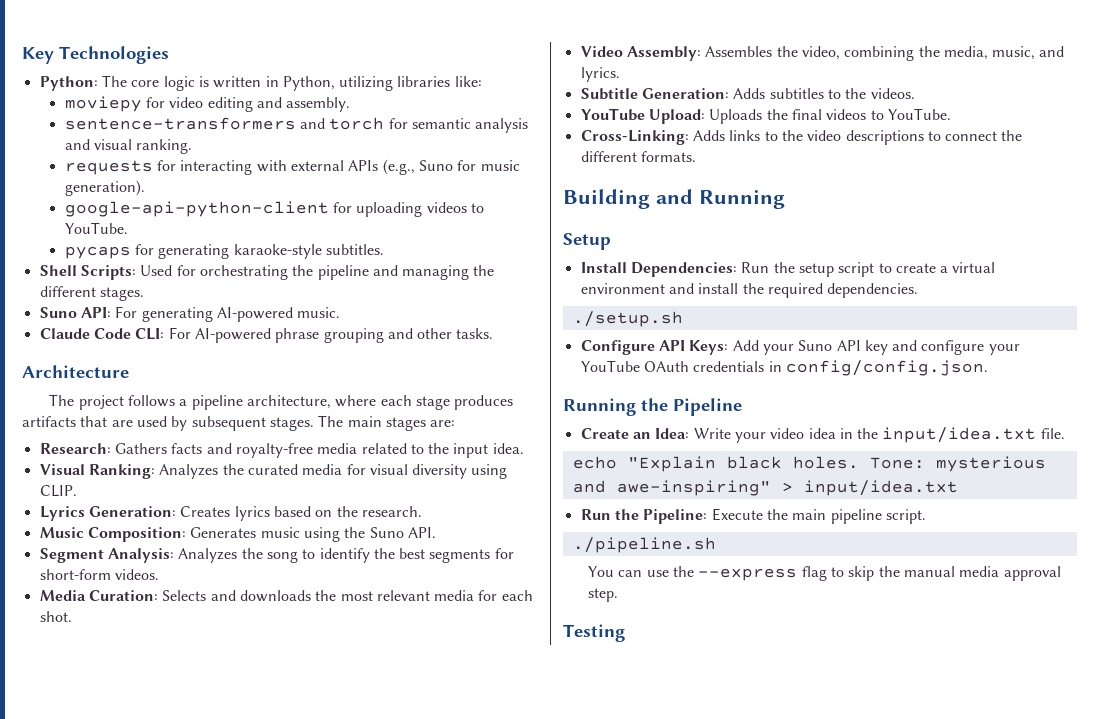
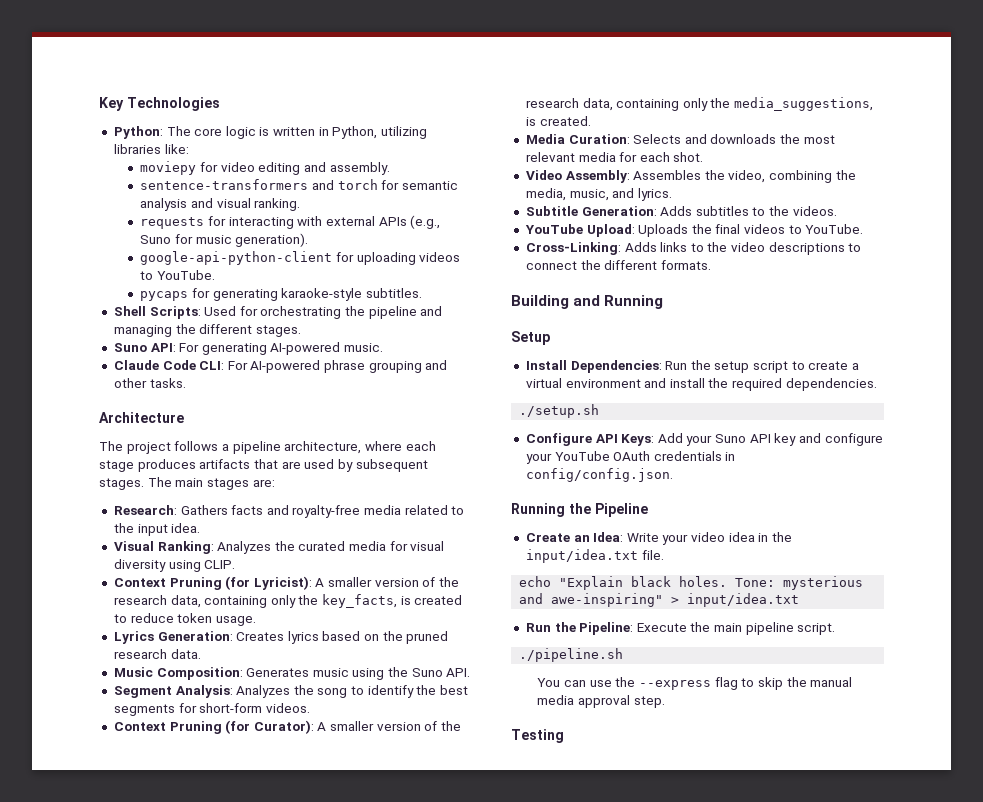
+ Context Pruning (for Lyricist): A smaller version of the research data, containing only the key_facts, is created to reduce token usage.
- Lyrics Generation: Creates lyrics based on the research.
+ Lyrics Generation: Creates lyrics based on the pruned research data.
+ Context Pruning (for Curator): A smaller version of the research data, containing only the media_suggestions, is created.

